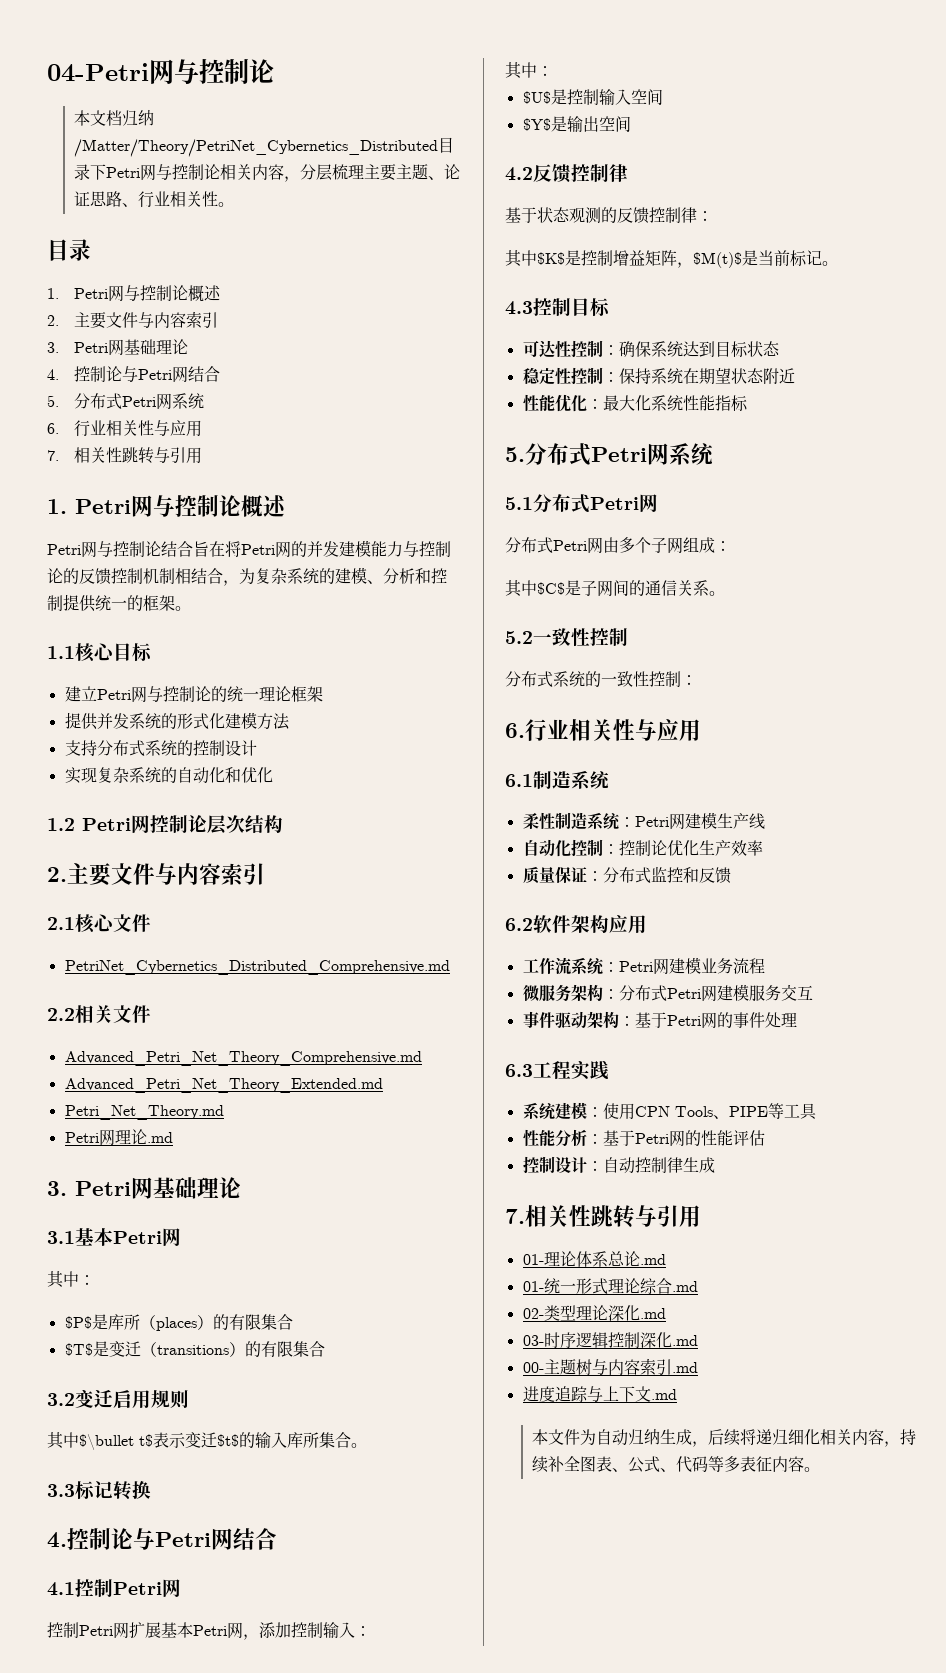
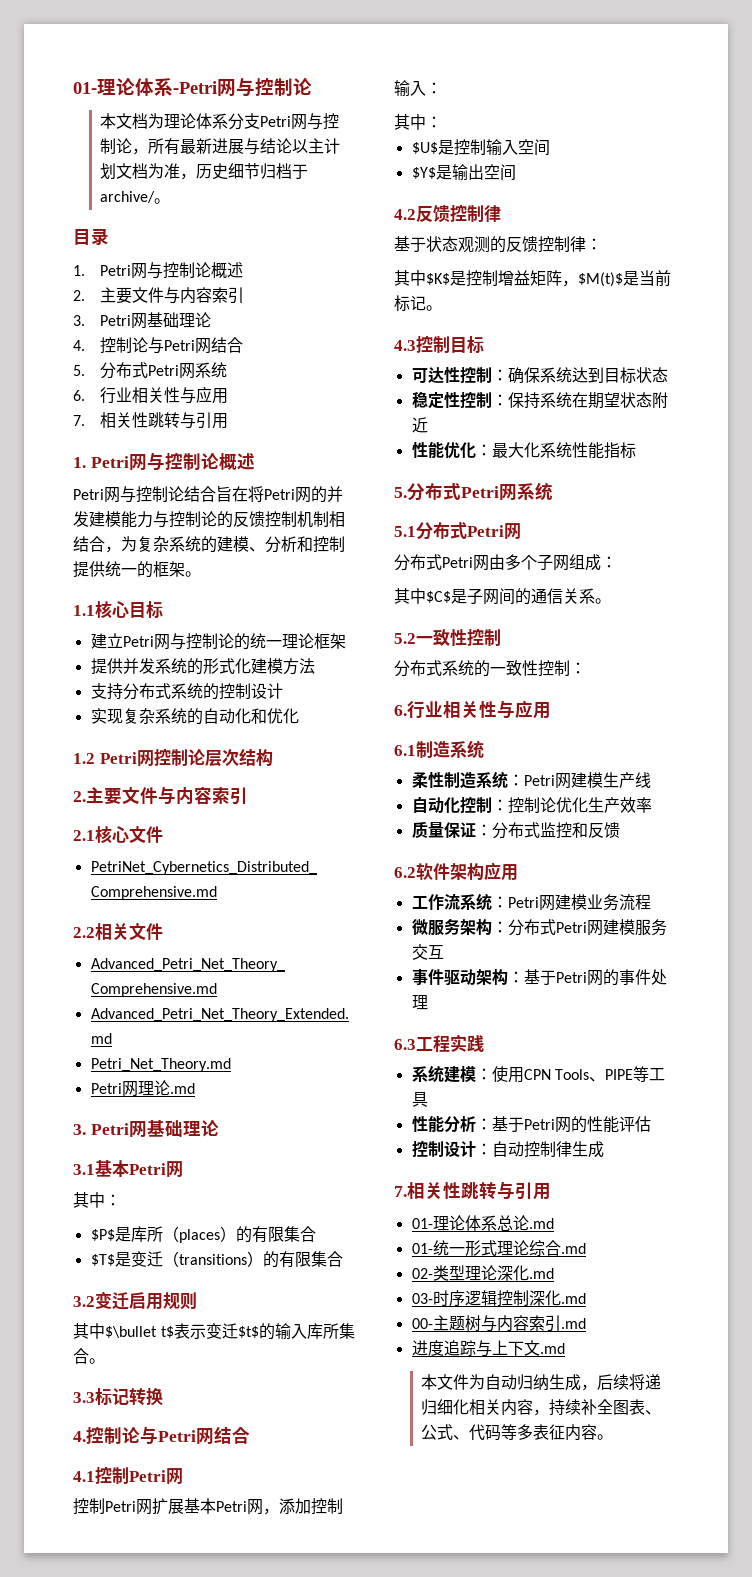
- 04-Petri网与控制论
+ 01-理论体系-Petri网与控制论
- 本文档归纳/Matter/Theory/PetriNet_Cybernetics_Distributed目录下Petri网与控制论相关内容，分层梳理主要主题、论证思路、行业相关性。
+ 本文档为理论体系分支Petri网与控制论，所有最新进展与结论以主计划文档为准，历史细节归档于archive/。

